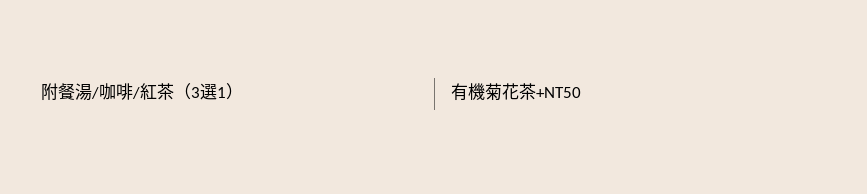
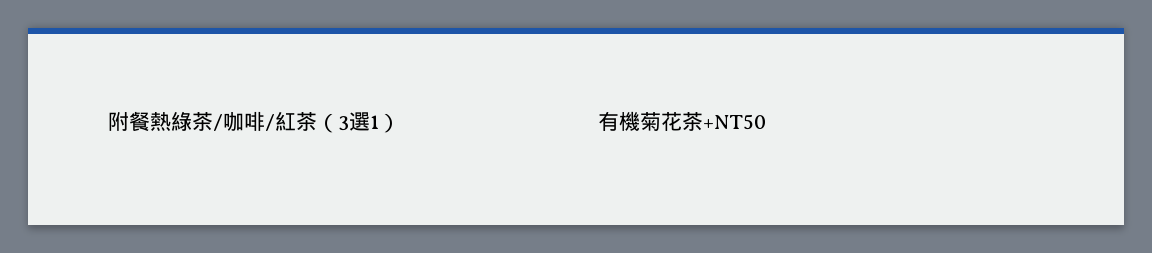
- 附餐湯/咖啡/紅茶（3選1）
+ 附餐熱綠茶/咖啡/紅茶（3選1）

